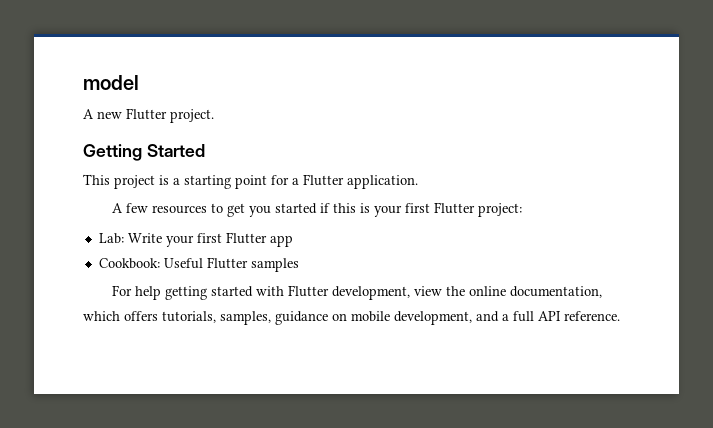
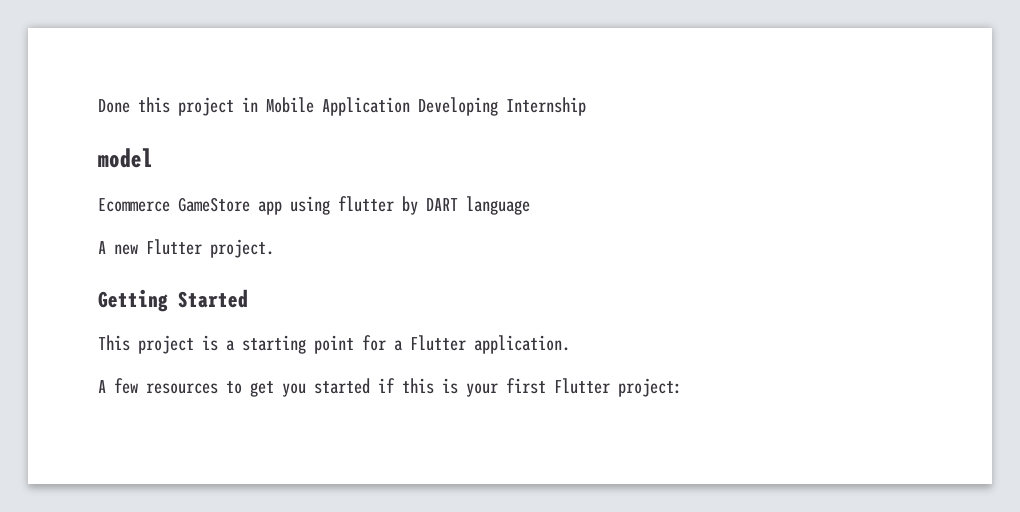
+ Done this project in Mobile Application Developing Internship
  model
+ Ecommerce GameStore app using flutter by DART language
- Lab: Write your first Flutter app
- Cookbook: Useful Flutter samples
- For help getting started with Flutter development, view the online documentation, which offers tutorials, samples, guidance on mobile development, and a full API reference.

